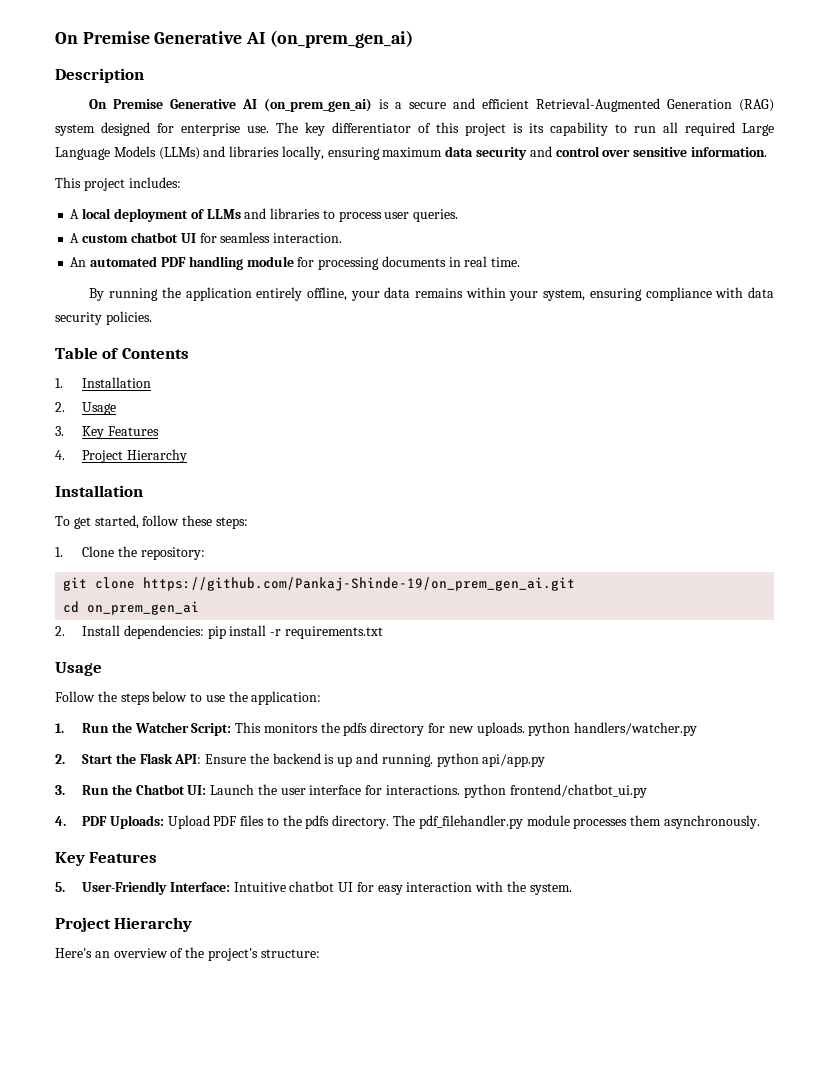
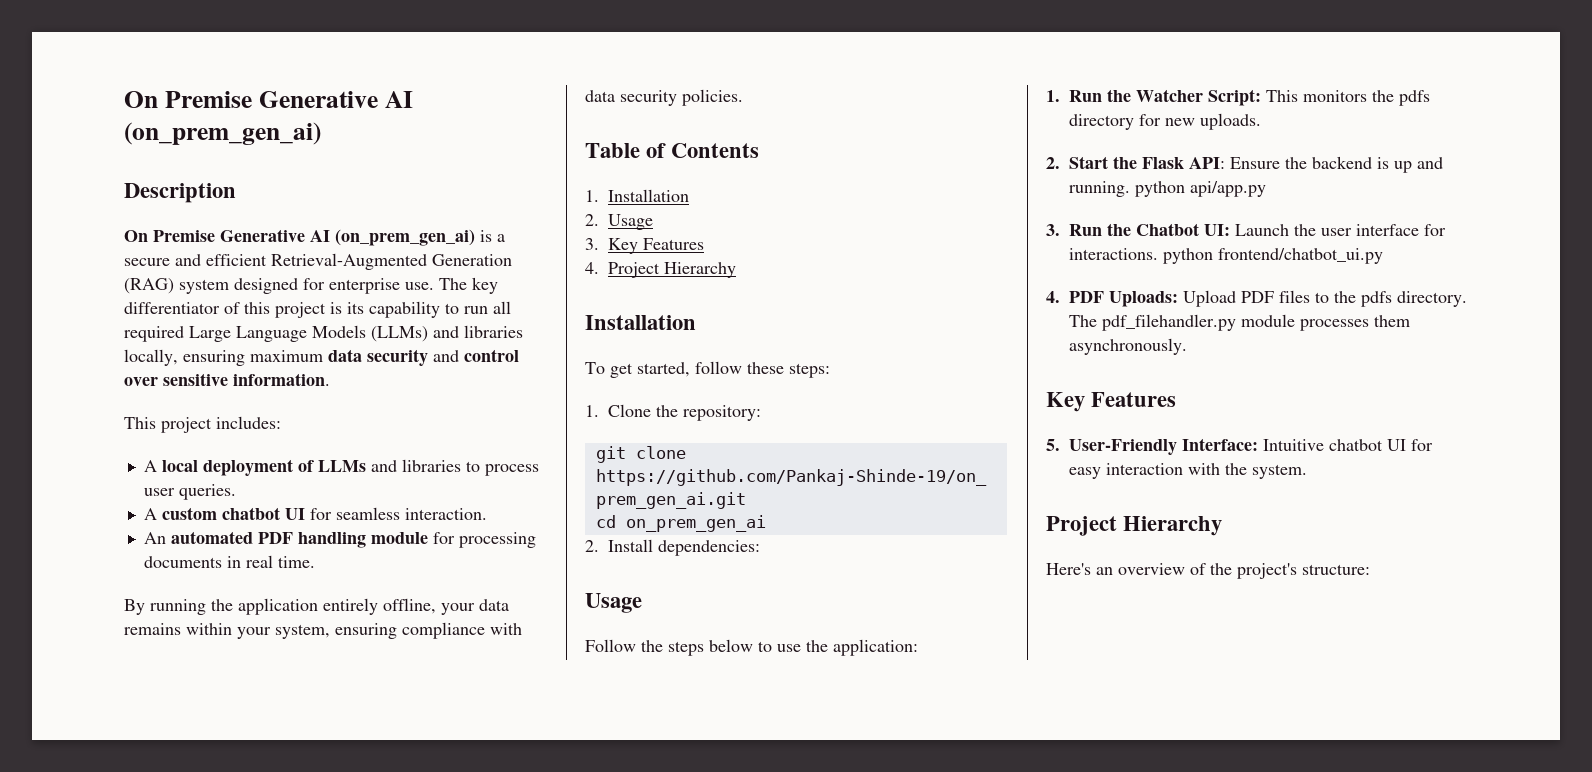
- 2. Install dependencies: pip install -r requirements.txt
+ 2. Install dependencies:
- 1. Run the Watcher Script: This monitors the pdfs directory for new uploads. python handlers/watcher.py
+ 1. Run the Watcher Script: This monitors the pdfs directory for new uploads.

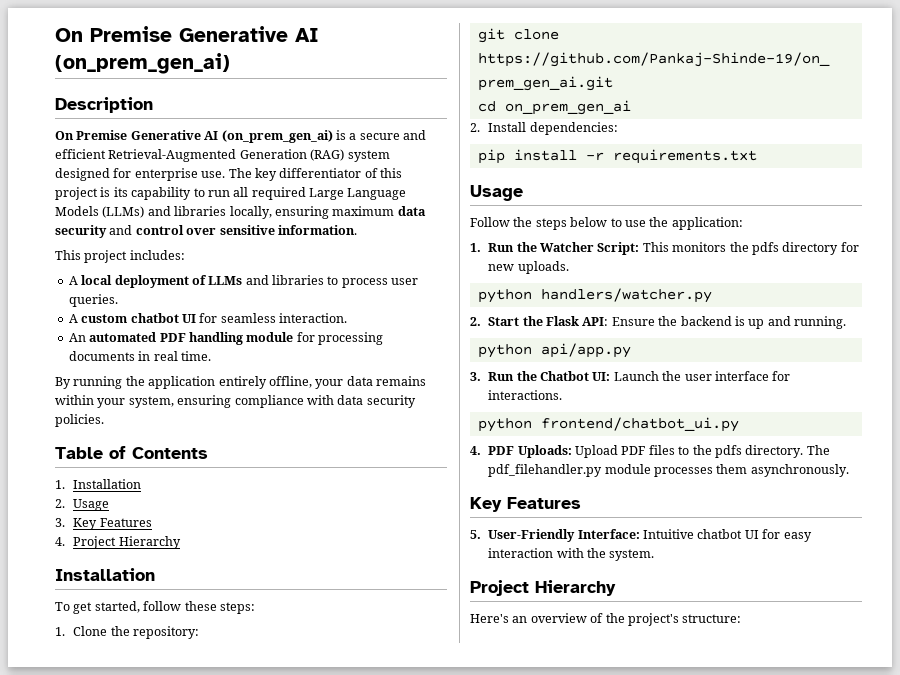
+ pip install -r requirements.txt
+ python handlers/watcher.py
- 2. Start the Flask API: Ensure the backend is up and running. python api/app.py
+ 2. Start the Flask API: Ensure the backend is up and running.
+ python api/app.py
- 3. Run the Chatbot UI: Launch the user interface for interactions. python frontend/chatbot_ui.py
+ 3. Run the Chatbot UI: Launch the user interface for interactions.
+ python frontend/chatbot_ui.py

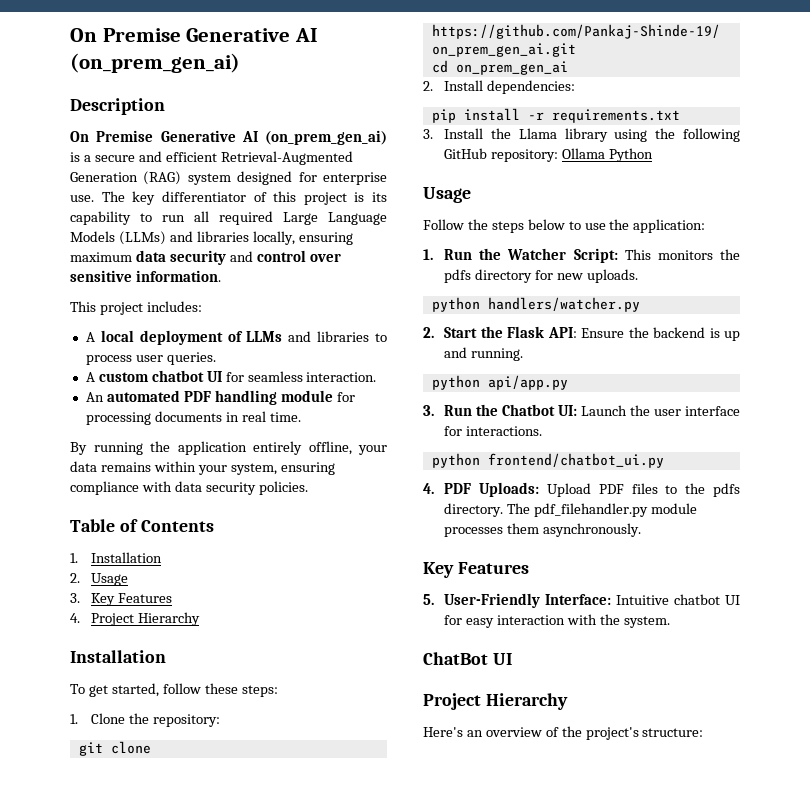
+ 3. Install the Llama library using the following GitHub repository: Ollama Python
+ ChatBot UI

